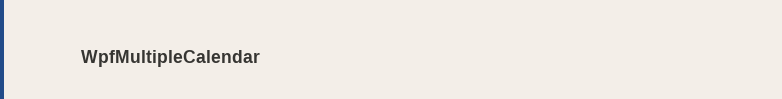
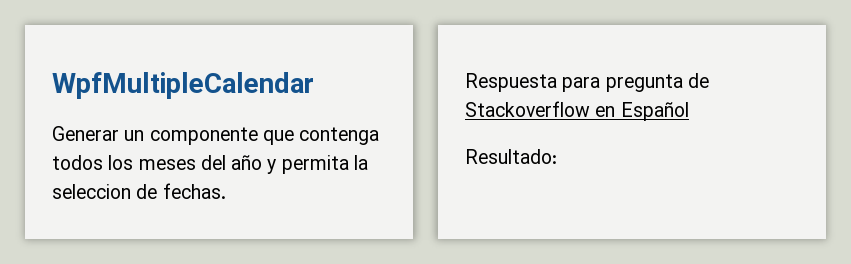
+ Generar un componente que contenga todos los meses del año y permita la seleccion de fechas.
+ Respuesta para pregunta de Stackoverflow en Español
+ Resultado:

